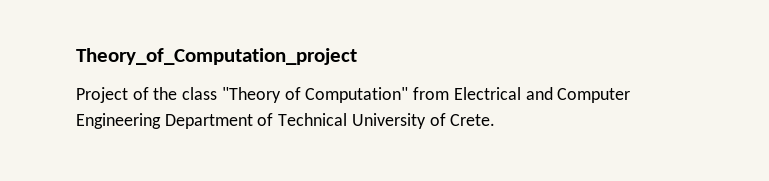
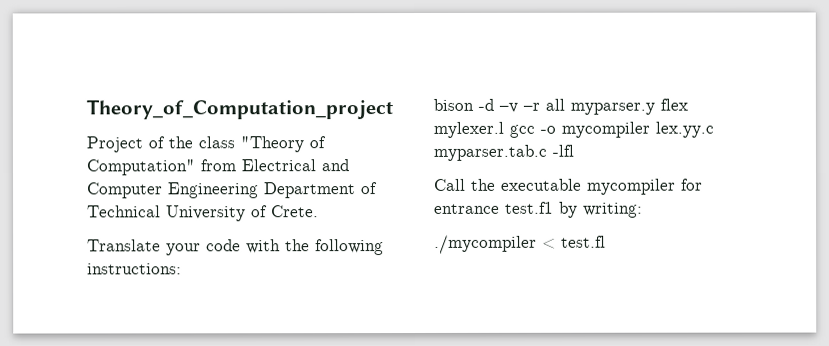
+ Translate your code with the following instructions:
+ bison -d –v –r all myparser.y flex mylexer.l gcc -o mycompiler lex.yy.c myparser.tab.c -lfl
+ Call the executable mycompiler for entrance test.f1 by writing:
+ ./mycompiler < test.fl

